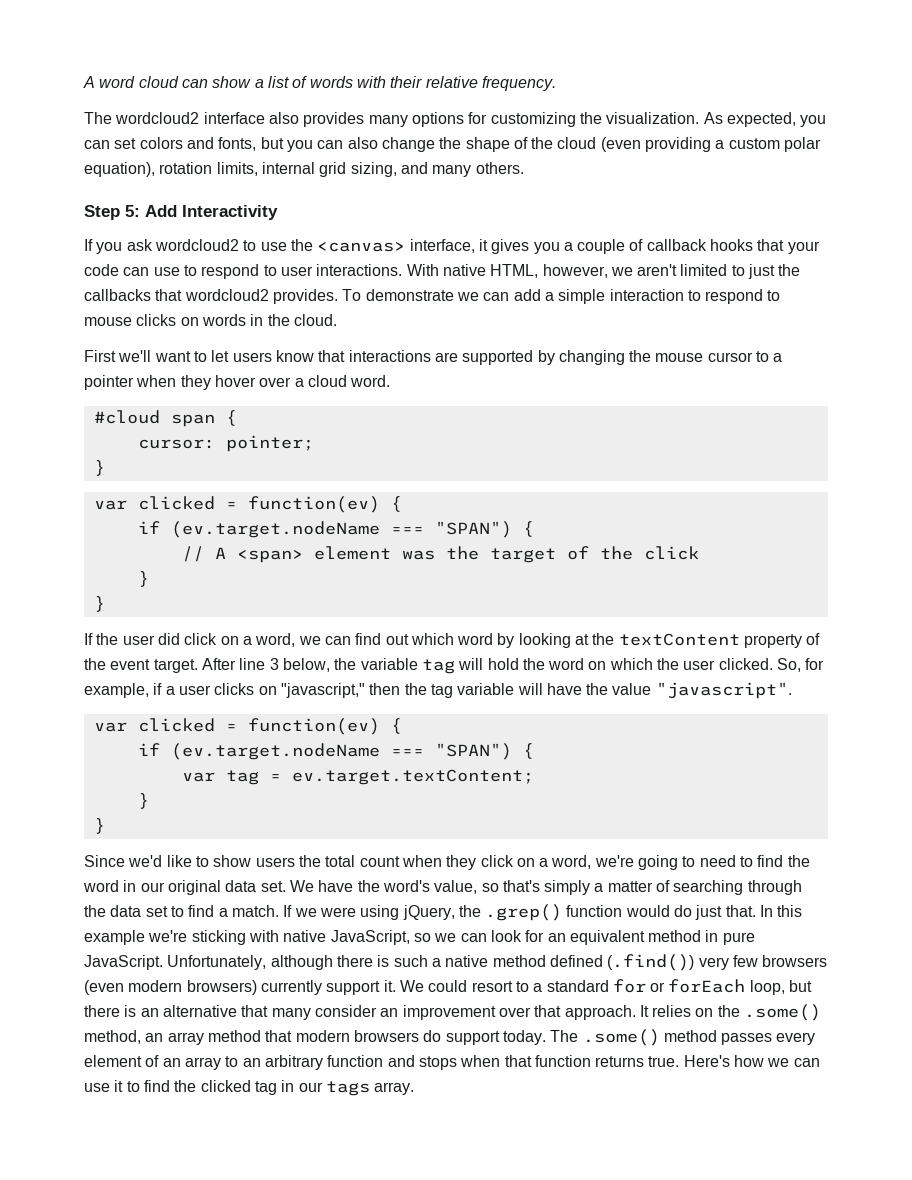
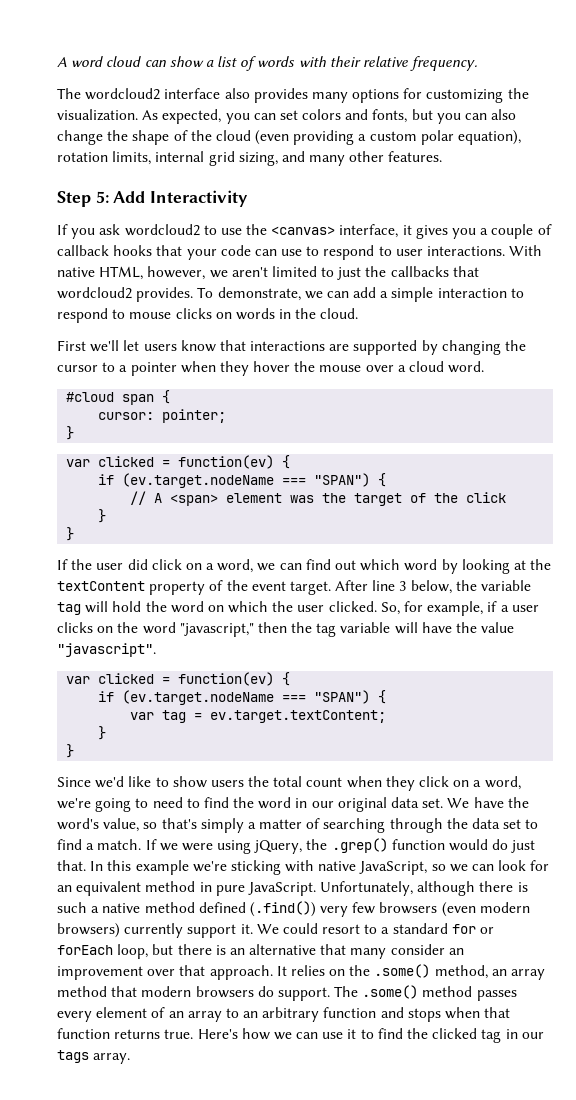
- As expected, you can set colors and fonts, but you can also change the shape of the cloud (even providing a custom polar equation), rotation limits, internal grid sizing, and many others.
+ As expected, you can set colors and fonts, but you can also change the shape of the cloud (even providing a custom polar equation), rotation limits, internal grid sizing, and many other features.
- To demonstrate we can add a simple interaction to respond to mouse clicks on words in the cloud.
+ To demonstrate, we can add a simple interaction to respond to mouse clicks on words in the cloud.
- First we'll want to let users know that interactions are supported by changing the mouse cursor to a pointer when they hover over a cloud word.
+ First we'll let users know that interactions are supported by changing the cursor to a pointer when they hover the mouse over a cloud word.
- So, for example, if a user clicks on "javascript," then the tag variable will have the value "javascript".
+ So, for example, if a user clicks on the word "javascript," then the tag variable will have the value "javascript".
- It relies on the .some() method, an array method that modern browsers do support today.
+ It relies on the .some() method, an array method that modern browsers do support.

